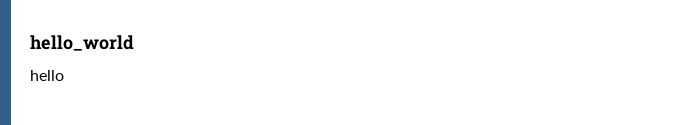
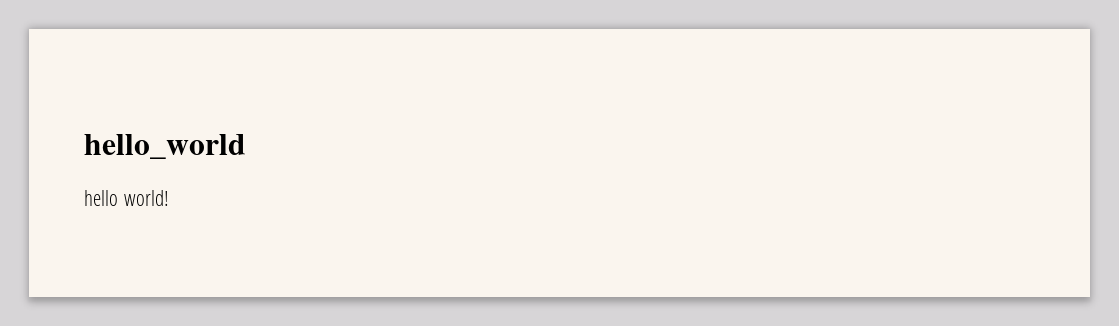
- hello
+ hello world!

